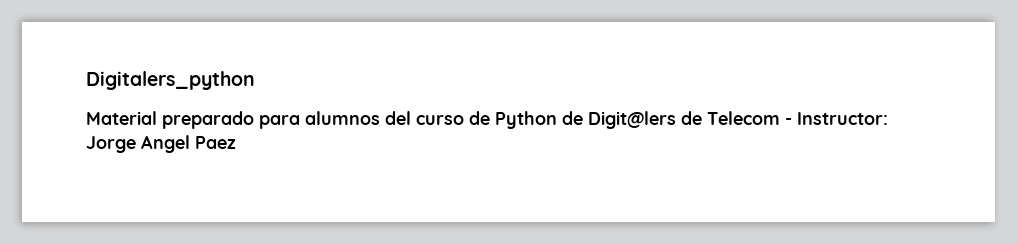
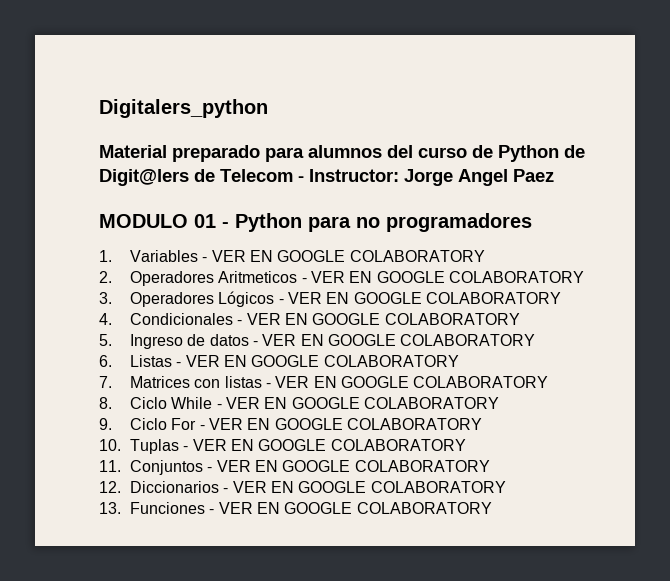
+ MODULO 01 - Python para no programadores
+ 1. Variables - VER EN GOOGLE COLABORATORY
+ 2. Operadores Aritmeticos - VER EN GOOGLE COLABORATORY
+ 3. Operadores Lógicos - VER EN GOOGLE COLABORATORY
+ 4. Condicionales - VER EN GOOGLE COLABORATORY
+ 5. Ingreso de datos - VER EN GOOGLE COLABORATORY
+ 6. Listas - VER EN GOOGLE COLABORATORY
+ 7. Matrices con listas - VER EN GOOGLE COLABORATORY
+ 8. Ciclo While - VER EN GOOGLE COLABORATORY
+ 9. Ciclo For - VER EN GOOGLE COLABORATORY
+ 10. Tuplas - VER EN GOOGLE COLABORATORY
+ 11. Conjuntos - VER EN GOOGLE COLABORATORY
+ 12. Diccionarios - VER EN GOOGLE COLABORATORY
+ 13. Funciones - VER EN GOOGLE COLABORATORY

